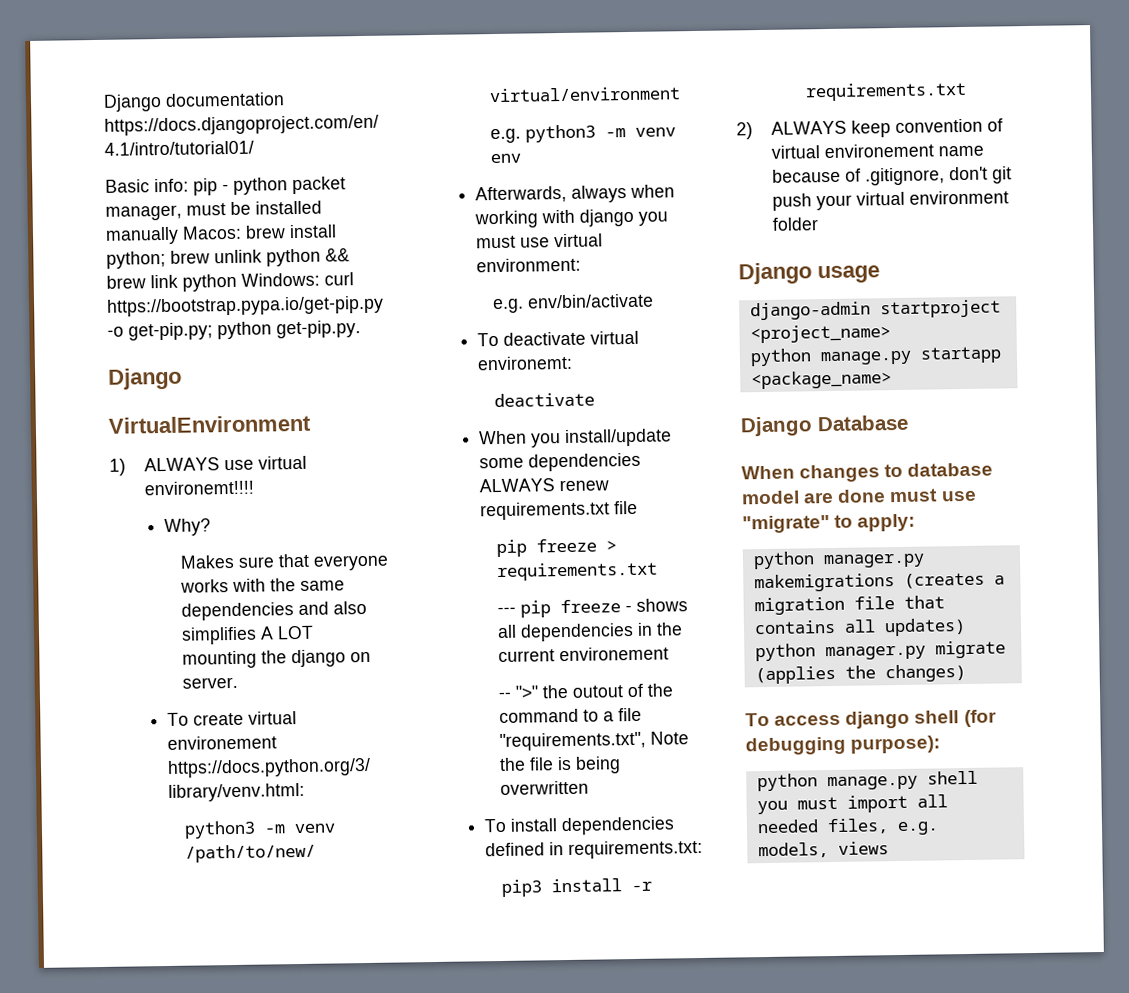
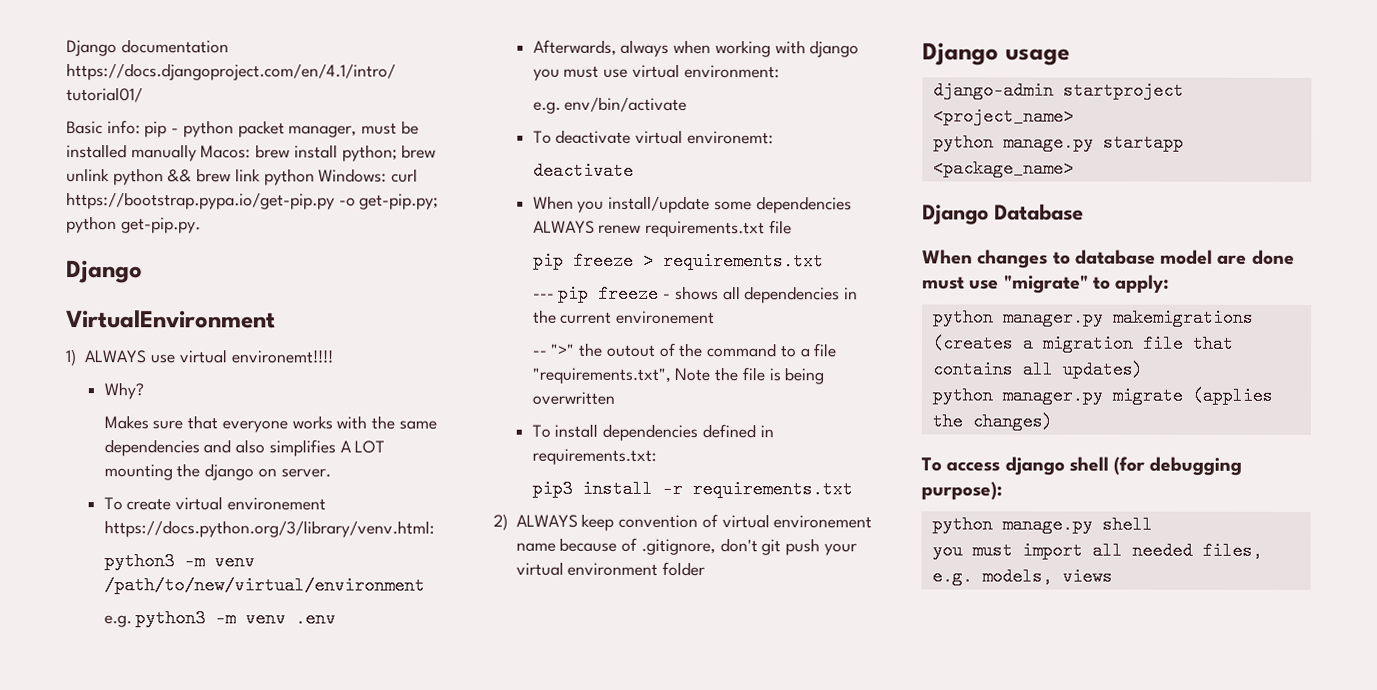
- e.g. python3 -m venv env
+ e.g. python3 -m venv .env

